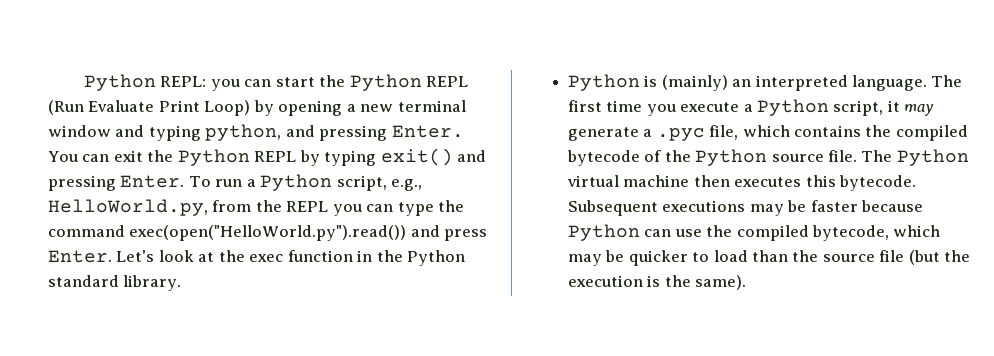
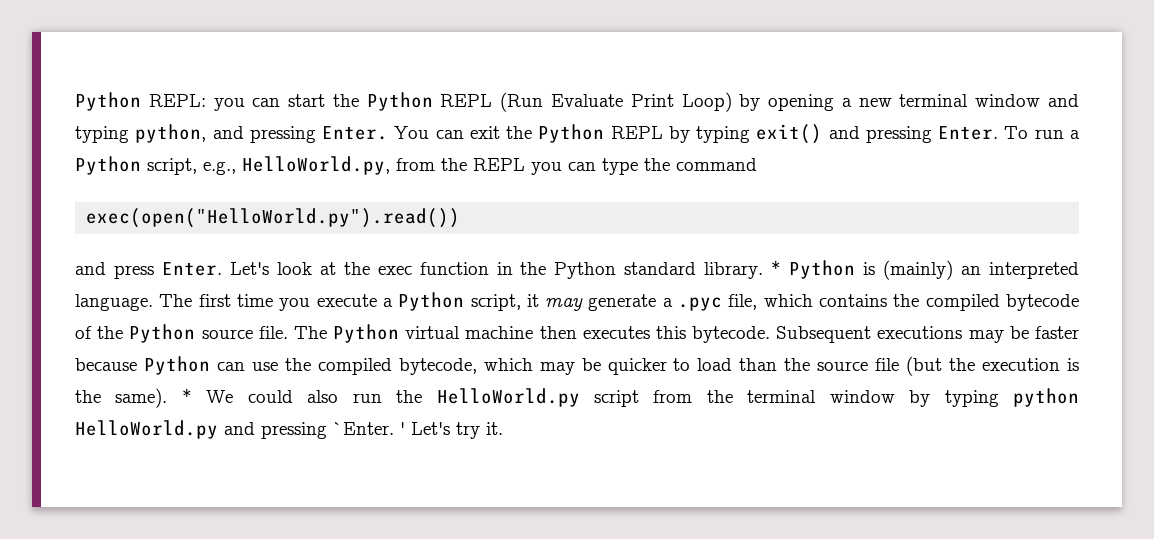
- To run a Python script, e.g., HelloWorld.py, from the REPL you can type the command exec(open("HelloWorld.py").read()) and press Enter.
+ To run a Python script, e.g., HelloWorld.py, from the REPL you can type the command
+ exec(open("HelloWorld.py").read())
+ and press Enter.
- Let's look at the exec function in the Python standard library.
- Python is (mainly) an interpreted language.
+ Let's look at the exec function in the Python standard library. * Python is (mainly) an interpreted language.
+ * We could also run the HelloWorld.py script from the terminal window by typing python HelloWorld.py and pressing `Enter. ' Let's try it.

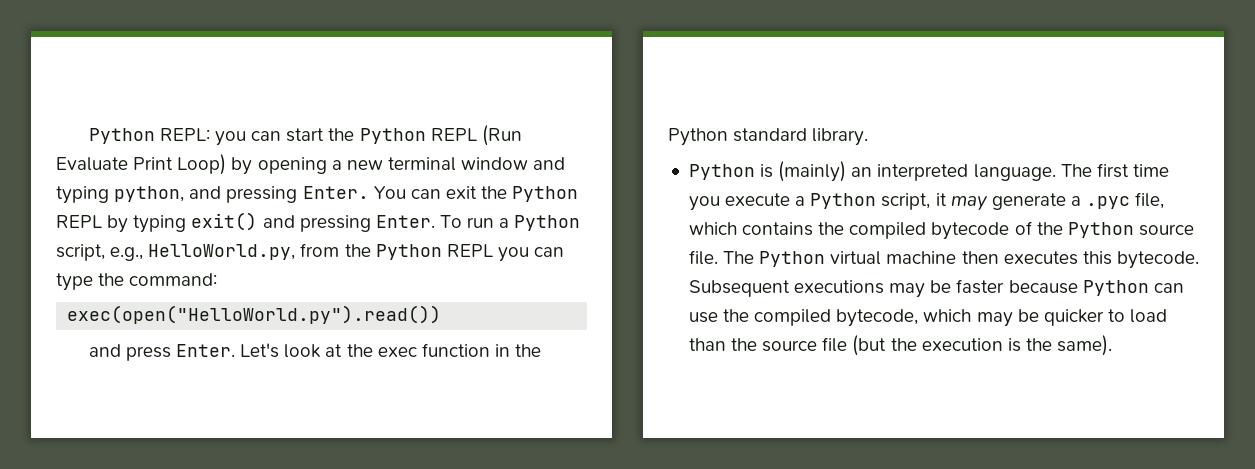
- To run a Python script, e.g., HelloWorld.py, from the REPL you can type the command
+ To run a Python script, e.g., HelloWorld.py, from the Python REPL you can type the command:
- Let's look at the exec function in the Python standard library. * Python is (mainly) an interpreted language.
+ Let's look at the exec function in the Python standard library.
+ Python is (mainly) an interpreted language.
- * We could also run the HelloWorld.py script from the terminal window by typing python HelloWorld.py and pressing `Enter. ' Let's try it.

